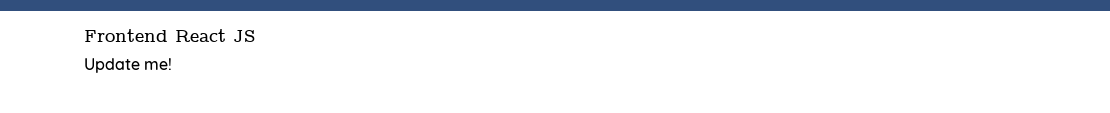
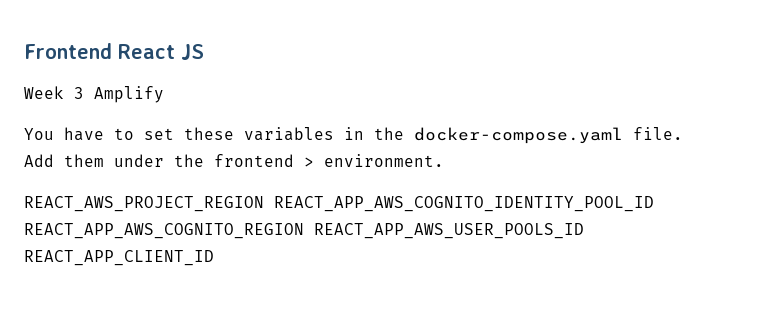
- Update me!
+ Week 3 Amplify
+ You have to set these variables in the docker-compose.yaml file. Add them under the frontend > environment.
+ REACT_AWS_PROJECT_REGION REACT_APP_AWS_COGNITO_IDENTITY_POOL_ID REACT_APP_AWS_COGNITO_REGION REACT_APP_AWS_USER_POOLS_ID REACT_APP_CLIENT_ID

